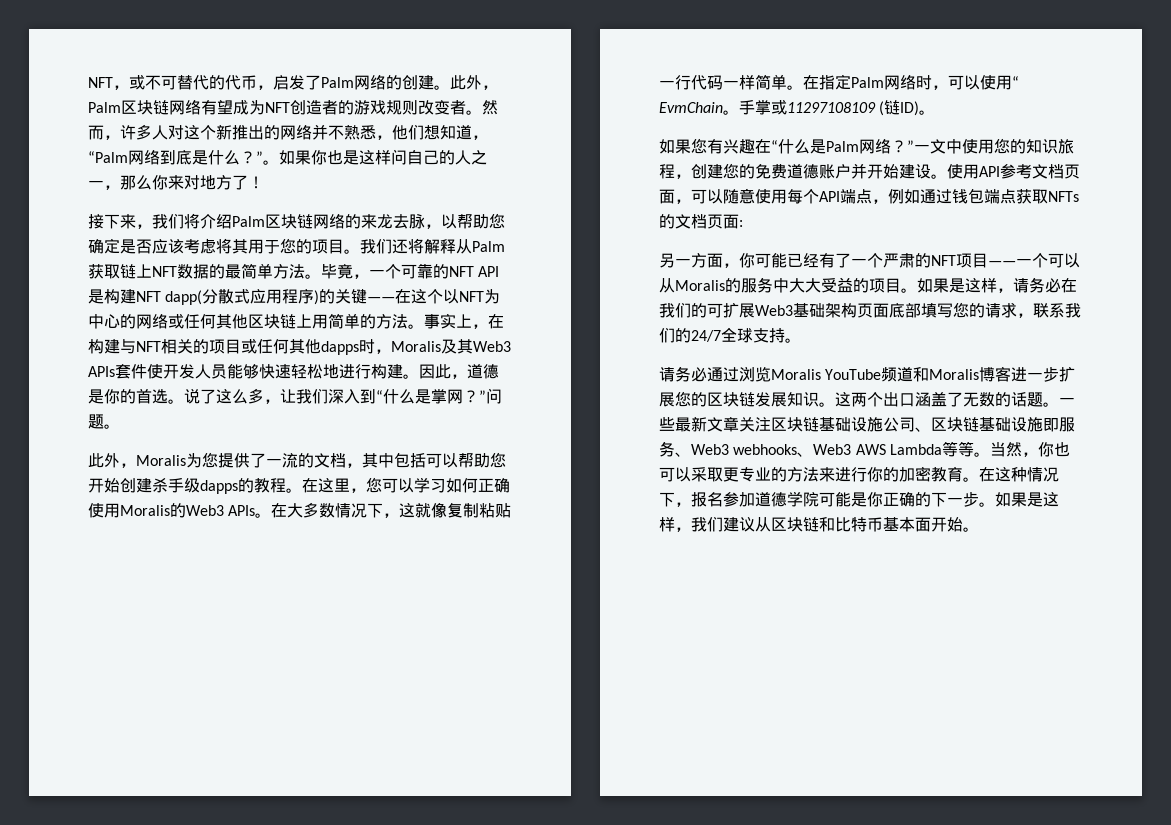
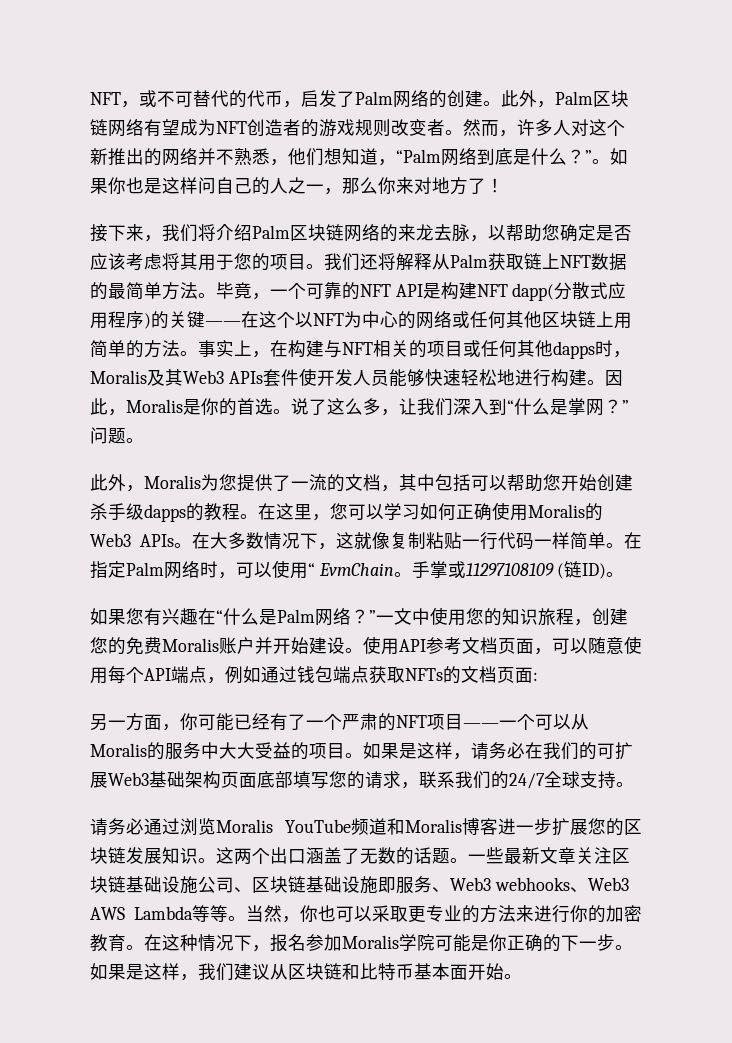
- 因此，道德是你的首选。
+ 因此，Moralis是你的首选。
- 如果您有兴趣在“什么是Palm网络？”一文中使用您的知识旅程，创建您的免费道德账户并开始建设。
+ 如果您有兴趣在“什么是Palm网络？”一文中使用您的知识旅程，创建您的免费Moralis账户并开始建设。
- 在这种情况下，报名参加道德学院可能是你正确的下一步。
+ 在这种情况下，报名参加Moralis学院可能是你正确的下一步。

